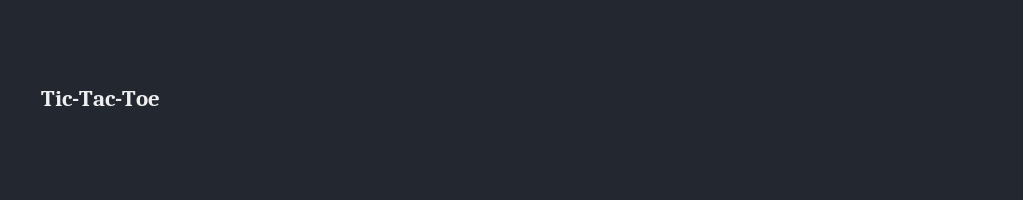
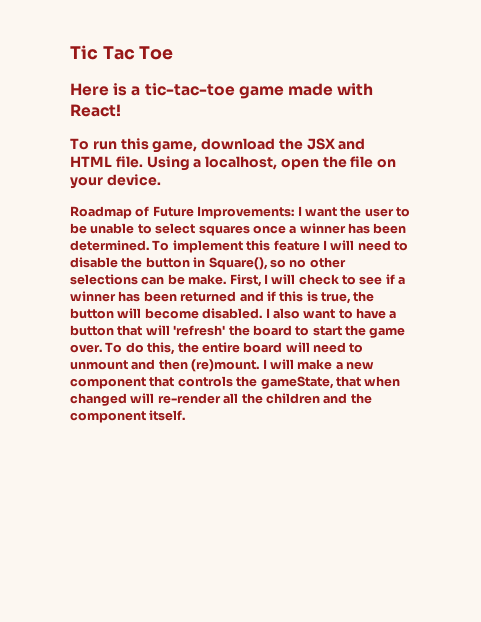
- Tic-Tac-Toe
+ Tic Tac Toe
+ Here is a tic-tac-toe game made with React!
+ To run this game, download the JSX and HTML file. Using a localhost, open the file on your device.
+ Roadmap of Future Improvements: I want the user to be unable to select squares once a winner has been determined. To implement this feature I will need to disable the button in Square(), so no other selections can be make. First, I will check to see if a winner has been returned and if this is true, the button will become disabled. I also want to have a button that will 'refresh' the board to start the game over. To do this, the entire board will need to unmount and then (re)mount. I will make a new component that controls the gameState, that when changed will re-render all the children and the component itself.

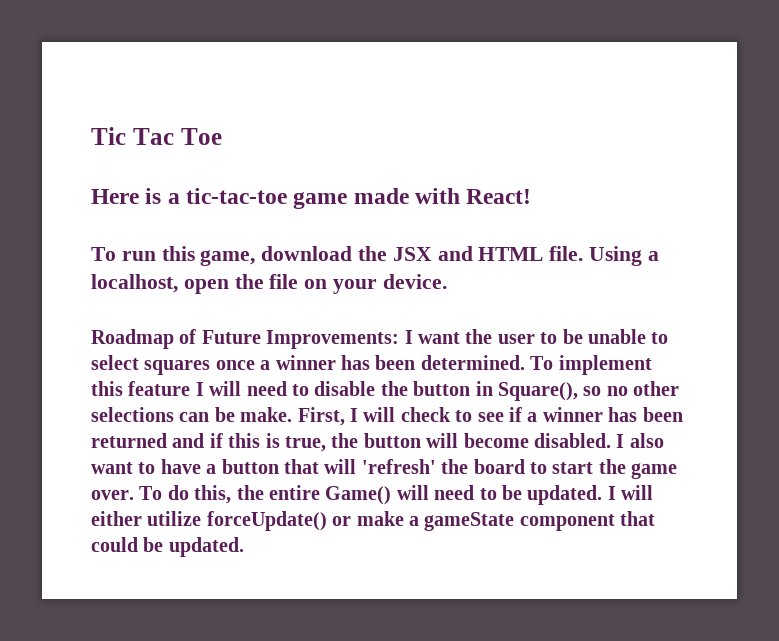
- To do this, the entire board will need to unmount and then (re)mount. I will make a new component that controls the gameState, that when changed will re-render all the children and the component itself.
+ To do this, the entire Game() will need to be updated. I will either utilize forceUpdate() or make a gameState component that could be updated.

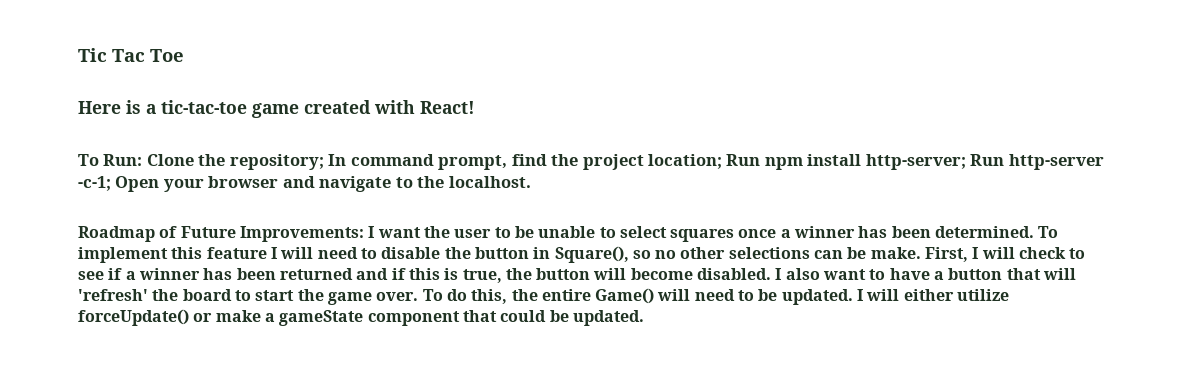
- Here is a tic-tac-toe game made with React!
+ Here is a tic-tac-toe game created with React!
- To run this game, download the JSX and HTML file. Using a localhost, open the file on your device.
+ To Run: Clone the repository; In command prompt, find the project location; Run npm install http-server; Run http-server -c-1; Open your browser and navigate to the localhost.

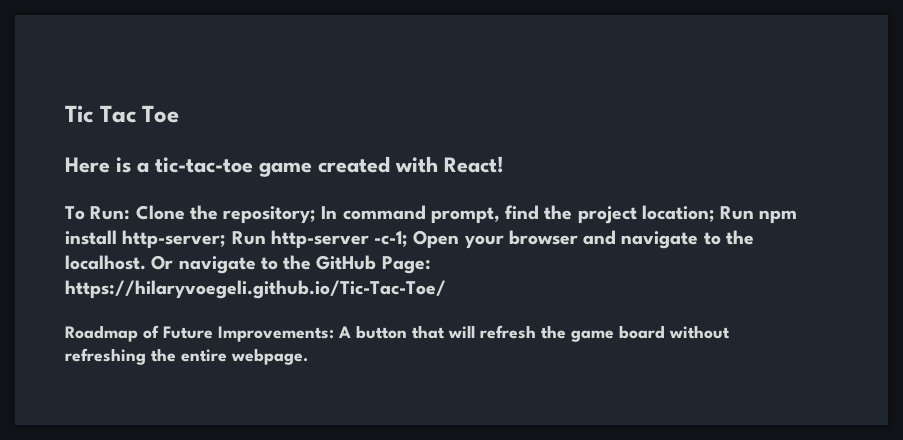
- To Run: Clone the repository; In command prompt, find the project location; Run npm install http-server; Run http-server -c-1; Open your browser and navigate to the localhost.
- Roadmap of Future Improvements: I want the user to be unable to select squares once a winner has been determined. To implement this feature I will need to disable the button in Square(), so no other selections can be make. First, I will check to see if a winner has been returned and if this is true, the button will become disabled. I also want to have a button that will 'refresh' the board to start the game over. To do this, the entire Game() will need to be updated. I will either utilize forceUpdate() or make a gameState component that could be updated.
+ To Run: Clone the repository; In command prompt, find the project location; Run npm install http-server; Run http-server -c-1; Open your browser and navigate to the localhost. Or navigate to the GitHub Page: https://hilaryvoegeli.github.io/Tic-Tac-Toe/
+ Roadmap of Future Improvements: A button that will refresh the game board without refreshing the entire webpage.

